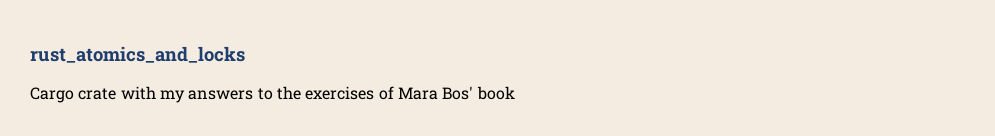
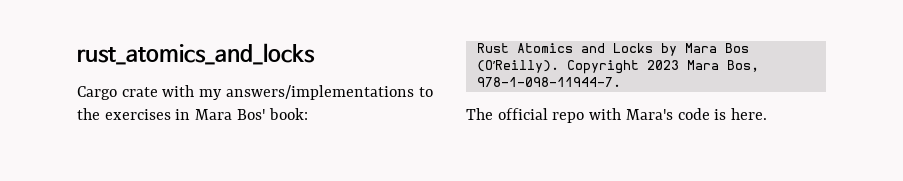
- Cargo crate with my answers to the exercises of Mara Bos' book
+ Cargo crate with my answers/implementations to the exercises in Mara Bos' book:
+ Rust Atomics and Locks by Mara Bos (O’Reilly). Copyright 2023 Mara Bos, 978-1-098-11944-7.
+ The official repo with Mara's code is here.

